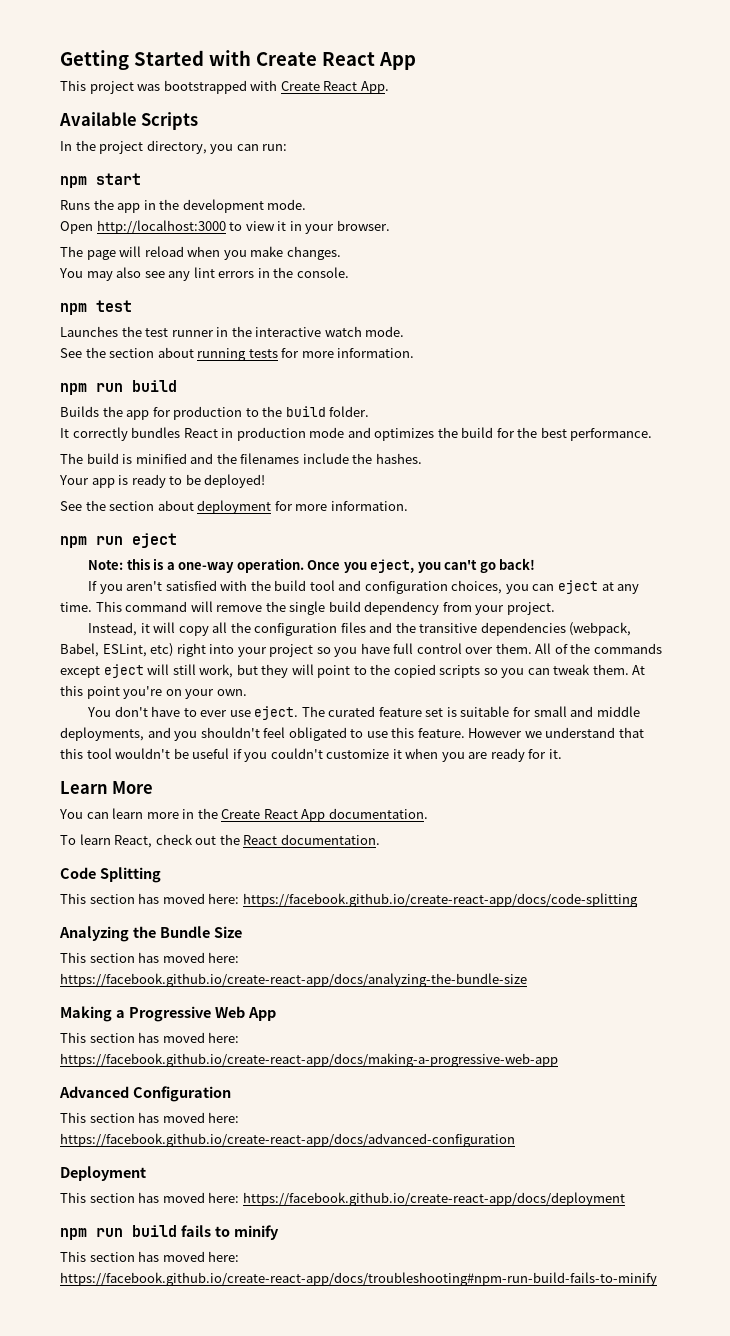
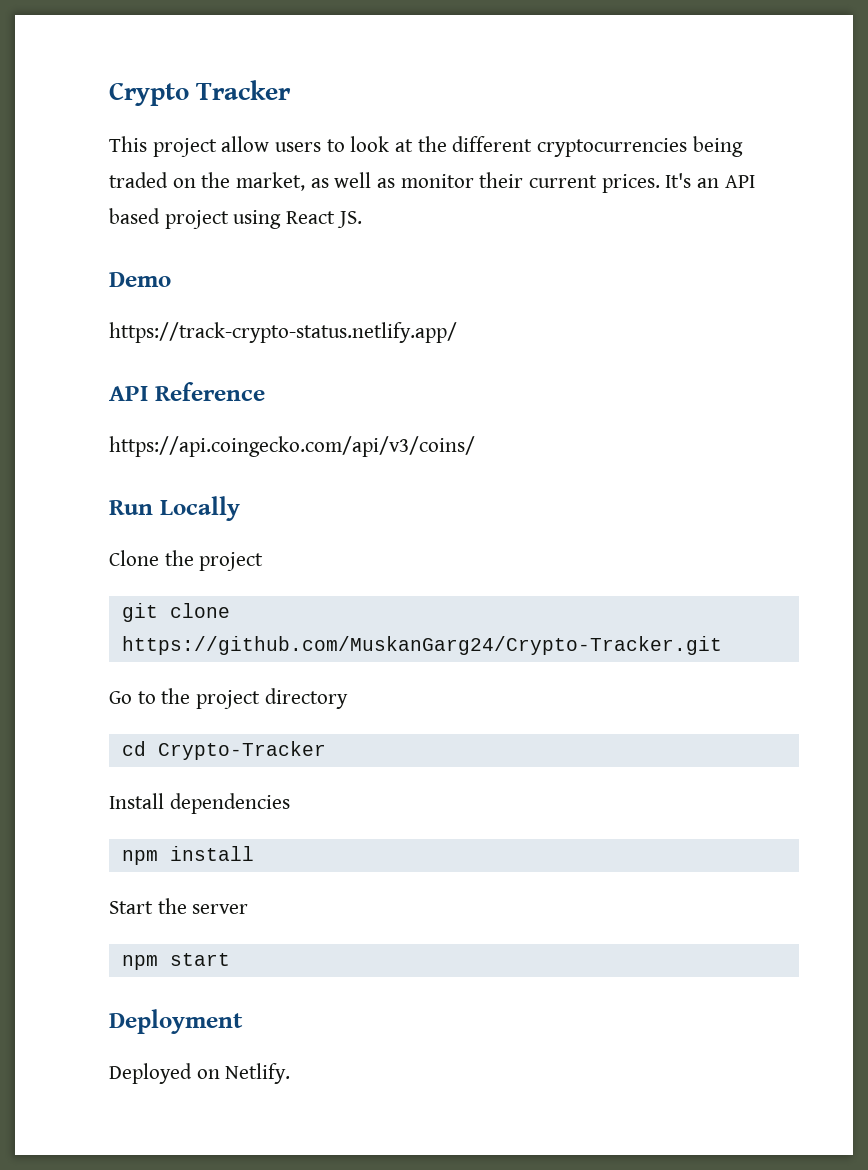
- Getting Started with Create React App
- This project was bootstrapped with Create React App.
- Available Scripts
- In the project directory, you can run:
+ Crypto Tracker
+ This project allow users to look at the different cryptocurrencies being traded on the market, as well as monitor their current prices. It's an API based project using React JS.
+ Demo
+ https://track-crypto-status.netlify.app/
+ API Reference
+ https://api.coingecko.com/api/v3/coins/
+ Run Locally
+ Clone the project
+ git clone https://github.com/MuskanGarg24/Crypto-Tracker.git
+ Go to the project directory
+ cd Crypto-Tracker
+ Install dependencies
+ npm install
+ Start the server
  npm start
- Runs the app in the development mode.
- Open http://localhost:3000 to view it in your browser.
- The page will reload when you make changes.
- You may also see any lint errors in the console.
- npm test
- Launches the test runner in the interactive watch mode.
- See the section about running tests for more information.
- npm run build
- Builds the app for production to the build folder.
- It correctly bundles React in production mode and optimizes the build for the best performance.
- The build is minified and the filenames include the hashes.
- Your app is ready to be deployed!
- See the section about deployment for more information.
- npm run eject
- Note: this is a one-way operation. Once you eject, you can't go back!
- If you aren't satisfied with the build tool and configuration choices, you can eject at any time. This command will remove the single build dependency from your project.
- Instead, it will copy all the configuration files and the transitive dependencies (webpack, Babel, ESLint, etc) right into your project so you have full control over them. All of the commands except eject will still work, but they will point to the copied scripts so you can tweak them. At this point you're on your own.
- You don't have to ever use eject. The curated feature set is suitable for small and middle deployments, and you shouldn't feel obligated to use this feature. However we understand that this tool wouldn't be useful if you couldn't customize it when you are ready for it.
- Learn More
- You can learn more in the Create React App documentation.
- To learn React, check out the React documentation.
- Code Splitting
- This section has moved here: https://facebook.github.io/create-react-app/docs/code-splitting
- Analyzing the Bundle Size
- This section has moved here: https://facebook.github.io/create-react-app/docs/analyzing-the-bundle-size
- Making a Progressive Web App
- This section has moved here: https://facebook.github.io/create-react-app/docs/making-a-progressive-web-app
- Advanced Configuration
- This section has moved here: https://facebook.github.io/create-react-app/docs/advanced-configuration
  Deployment
- This section has moved here: https://facebook.github.io/create-react-app/docs/deployment
- npm run build fails to minify
- This section has moved here: https://facebook.github.io/create-react-app/docs/troubleshooting#npm-run-build-fails-to-minify
+ Deployed on Netlify.

